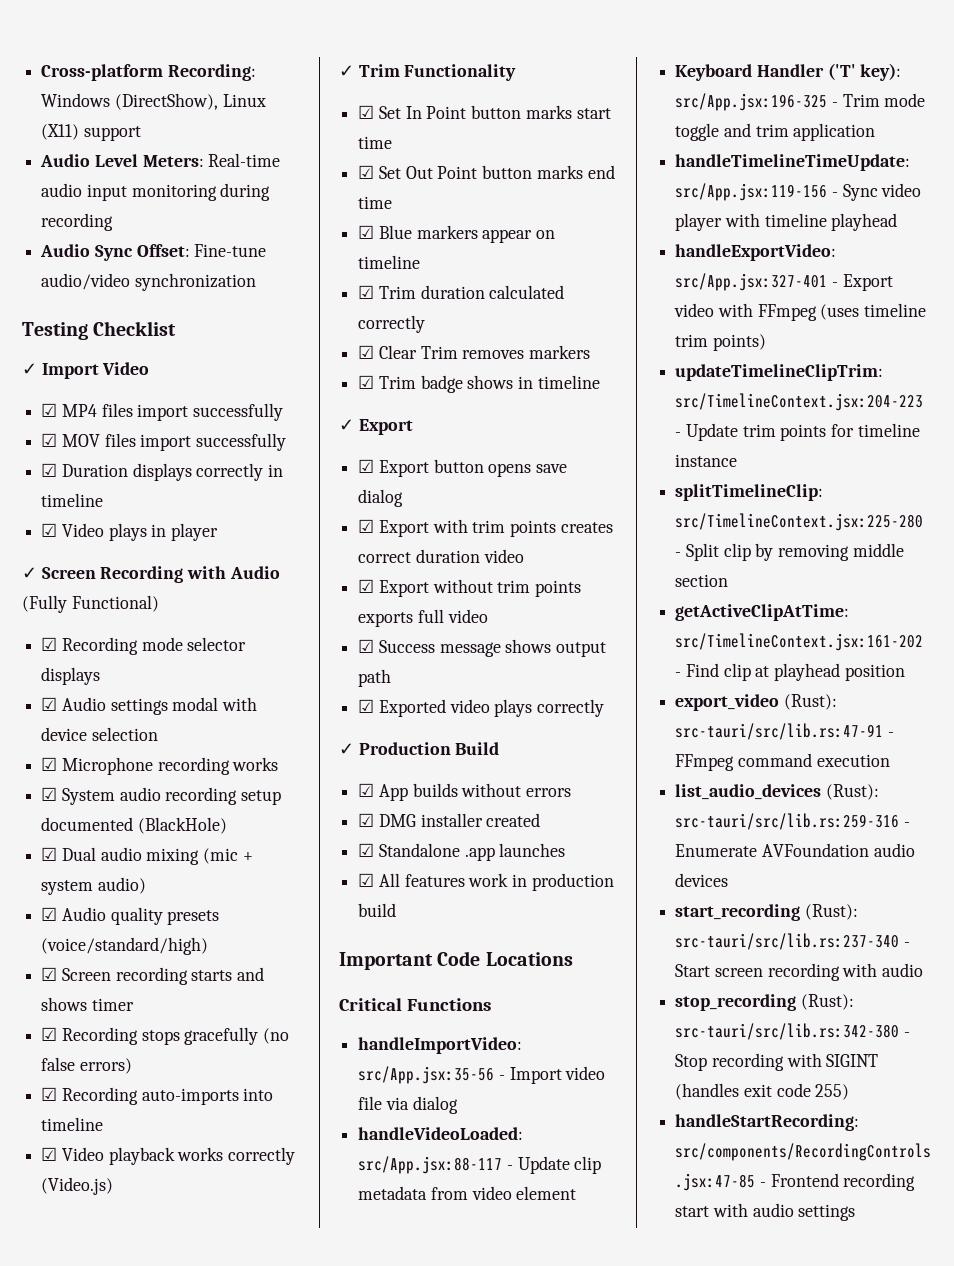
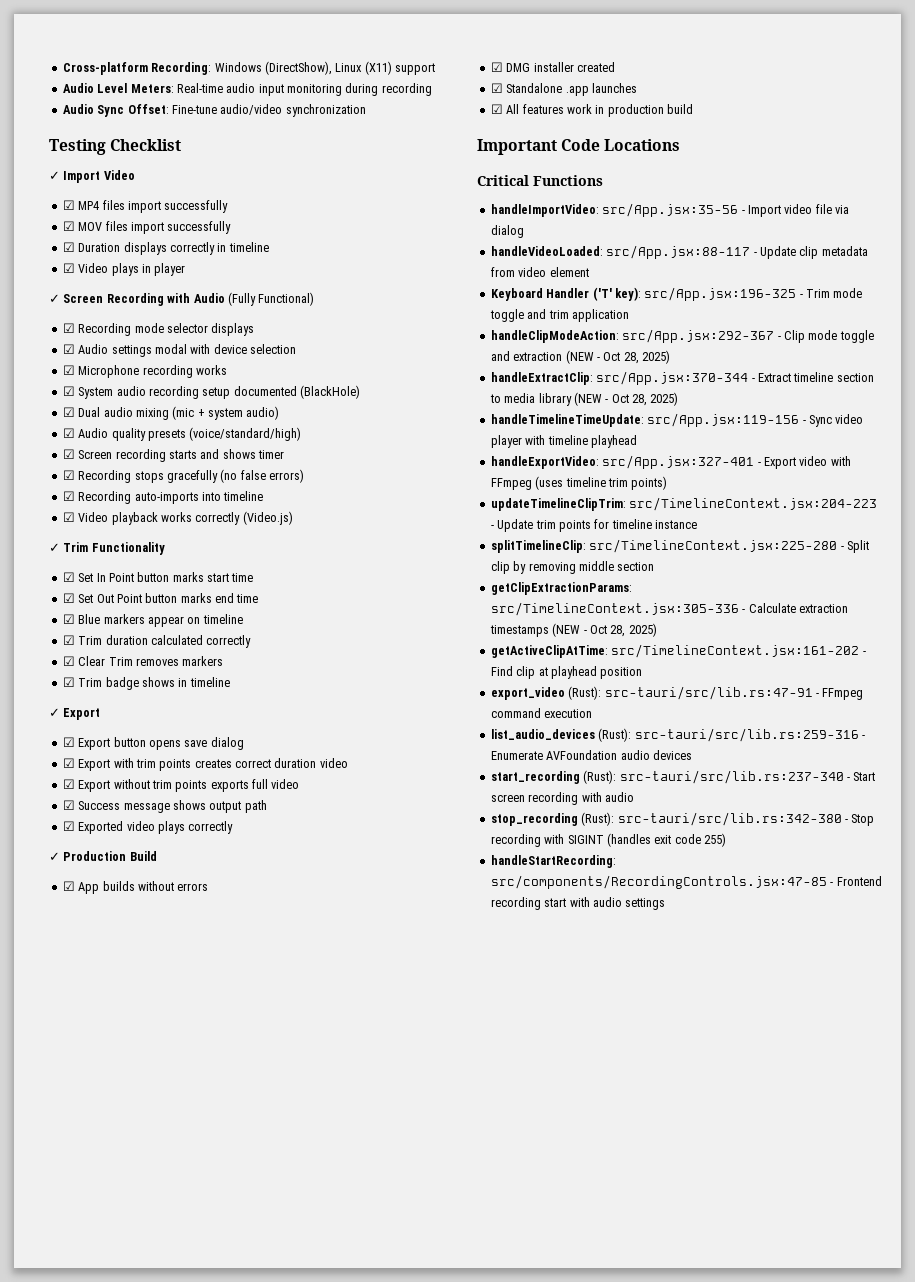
+ handleClipModeAction: src/App.jsx:292-367 - Clip mode toggle and extraction (NEW - Oct 28, 2025)
+ handleExtractClip: src/App.jsx:370-344 - Extract timeline section to media library (NEW - Oct 28, 2025)
+ getClipExtractionParams: src/TimelineContext.jsx:305-336 - Calculate extraction timestamps (NEW - Oct 28, 2025)

